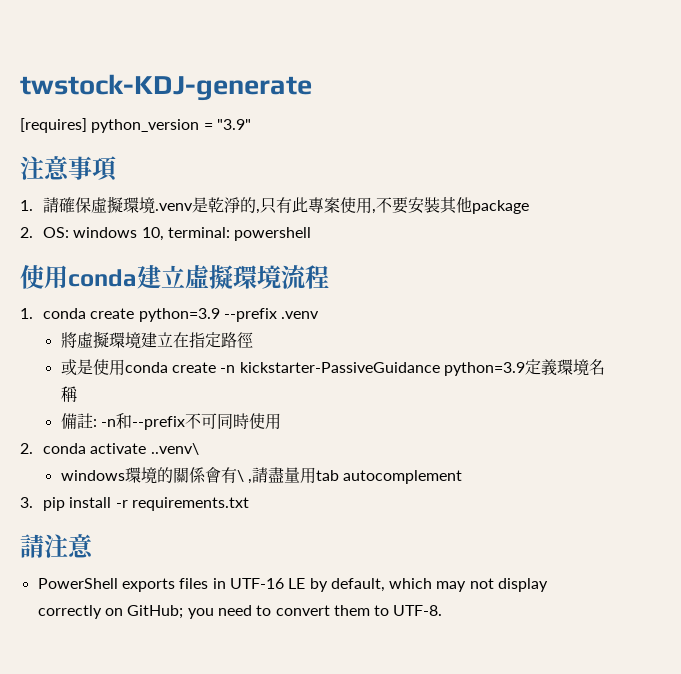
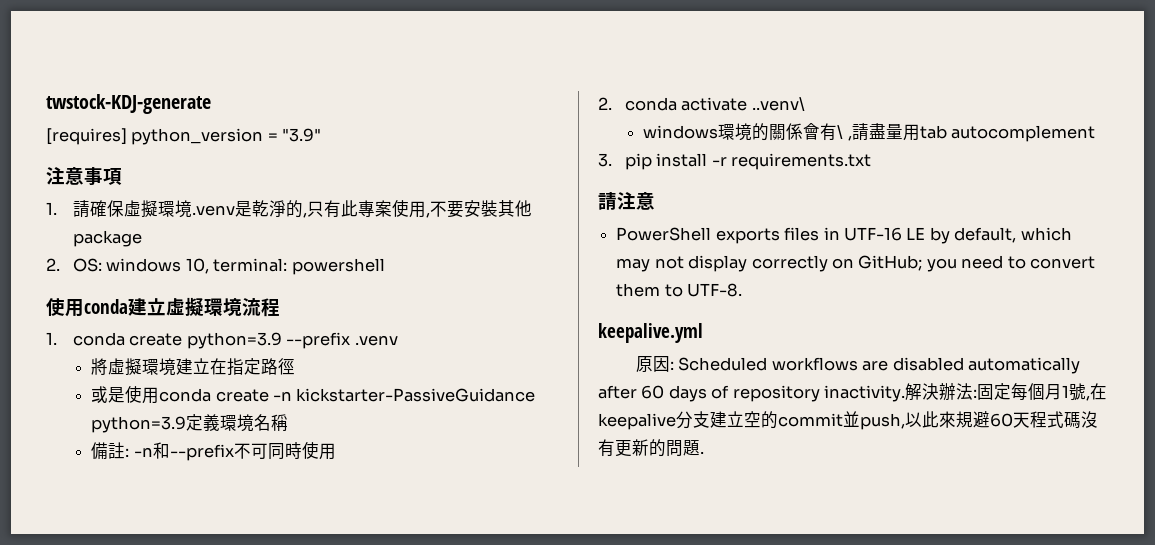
+ keepalive.yml
+ 原因: Scheduled workflows are disabled automatically after 60 days of repository inactivity.解決辦法:固定每個月1號,在keepalive分支建立空的commit並push,以此來規避60天程式碼沒有更新的問題.

